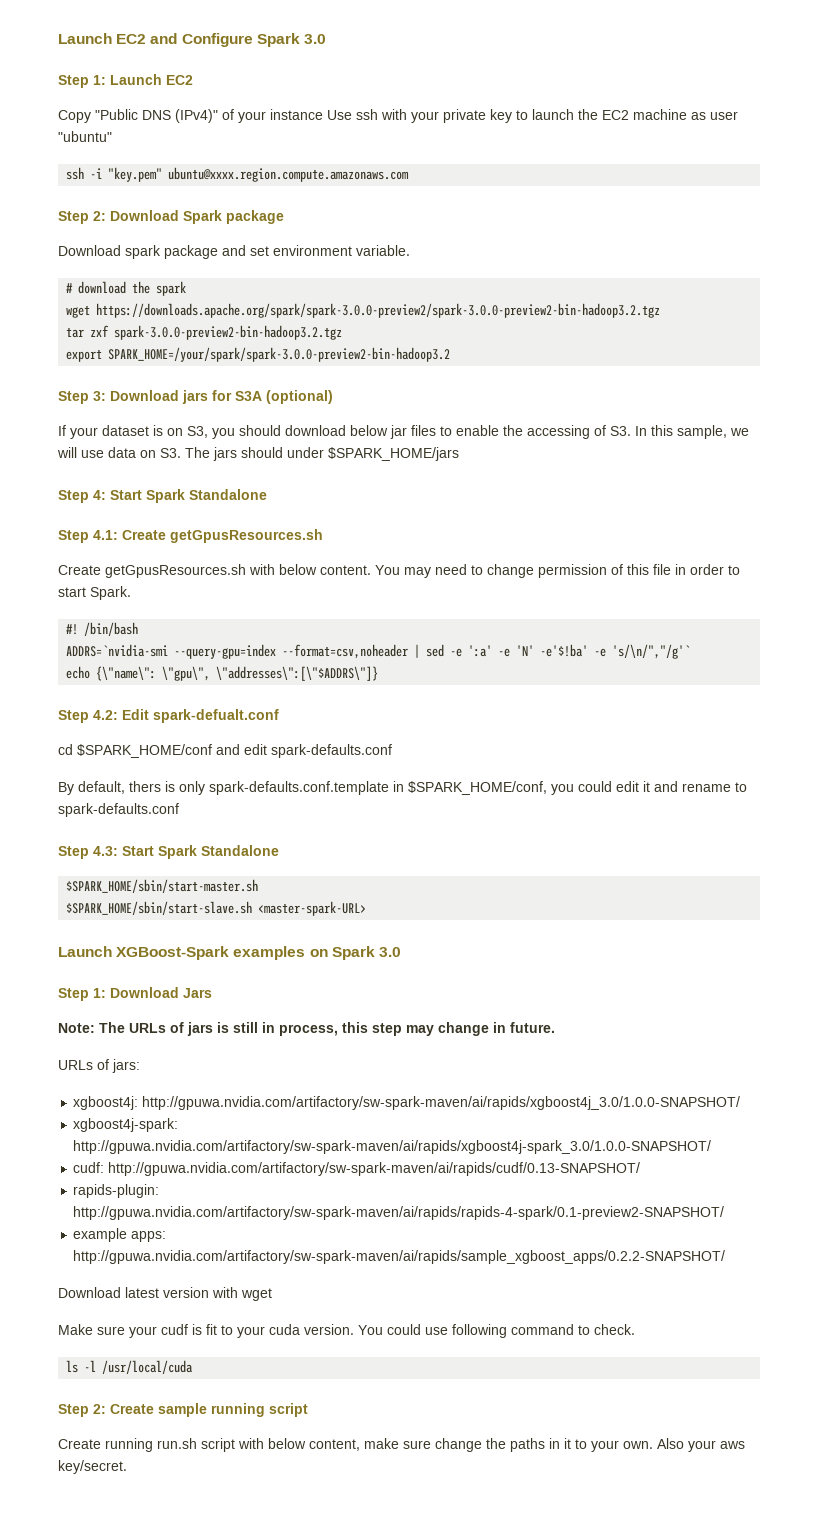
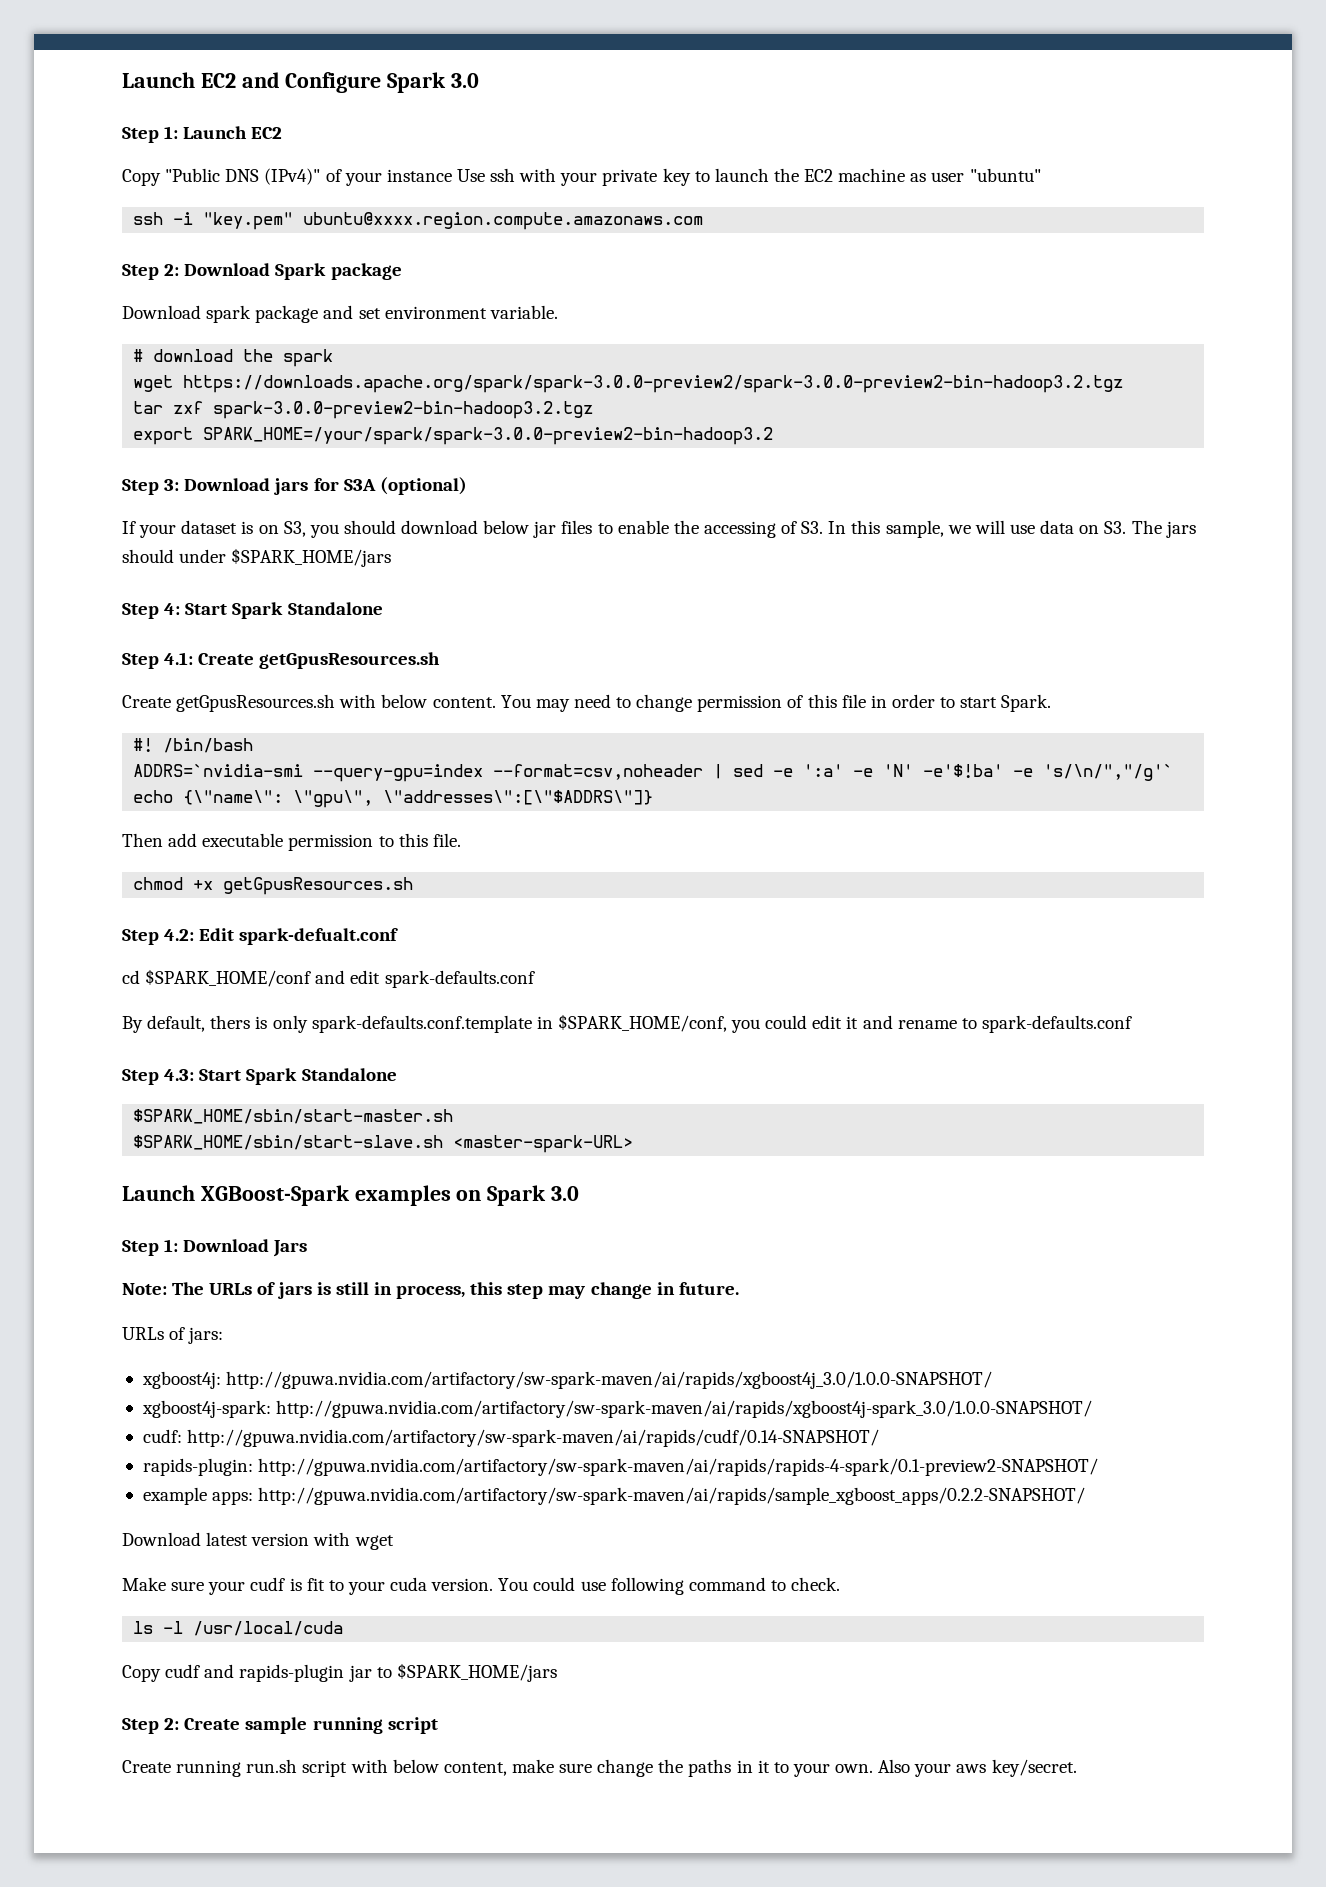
+ Then add executable permission to this file.
+ chmod +x getGpusResources.sh
- cudf: http://gpuwa.nvidia.com/artifactory/sw-spark-maven/ai/rapids/cudf/0.13-SNAPSHOT/
+ cudf: http://gpuwa.nvidia.com/artifactory/sw-spark-maven/ai/rapids/cudf/0.14-SNAPSHOT/
+ Copy cudf and rapids-plugin jar to $SPARK_HOME/jars

